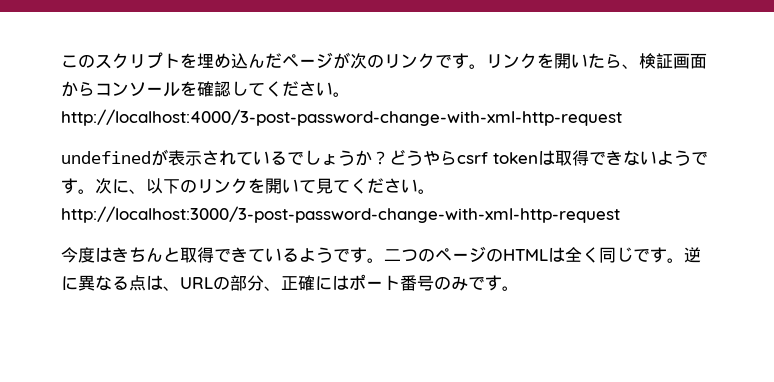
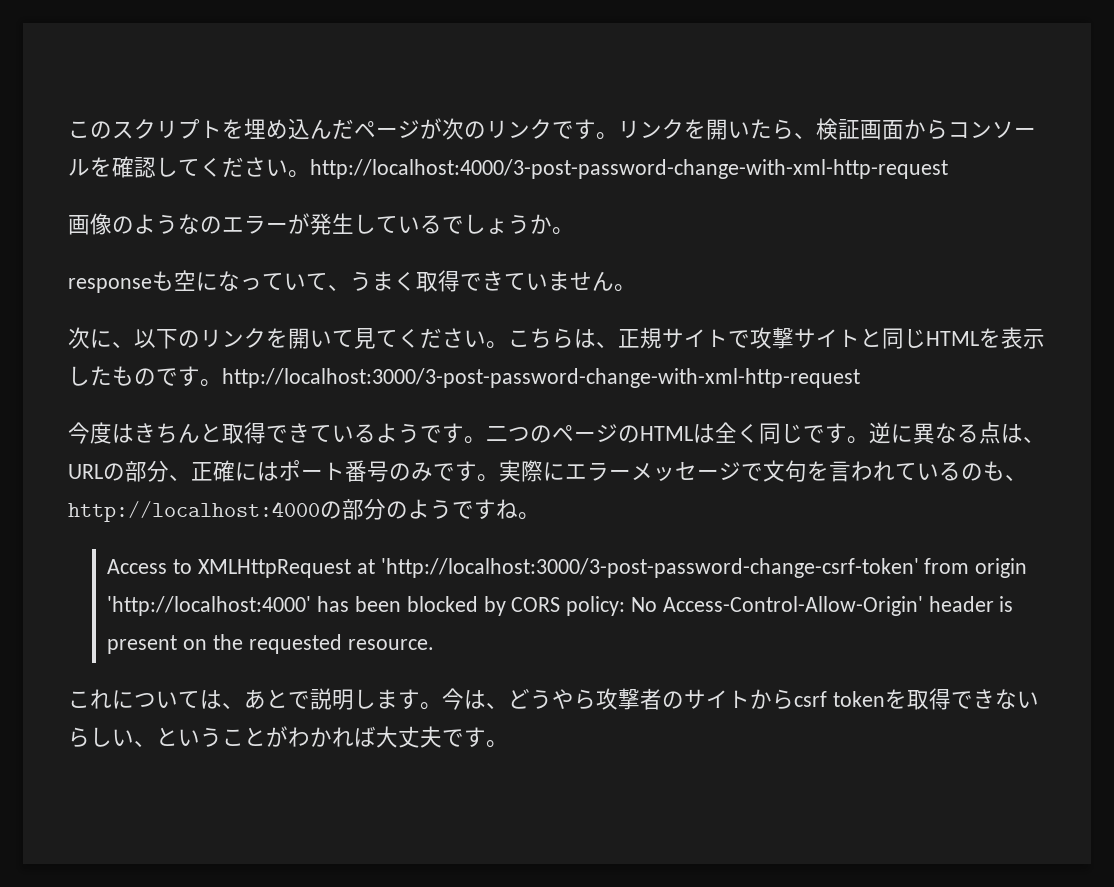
- undefinedが表示されているでしょうか？どうやらcsrf tokenは取得できないようです。次に、以下のリンクを開いて見てください。http://localhost:3000/3-post-password-change-with-xml-http-request
+ 画像のようなのエラーが発生しているでしょうか。
+ responseも空になっていて、うまく取得できていません。
+ 次に、以下のリンクを開いて見てください。こちらは、正規サイトで攻撃サイトと同じHTMLを表示したものです。http://localhost:3000/3-post-password-change-with-xml-http-request
+ 実際にエラーメッセージで文句を言われているのも、http://localhost:4000の部分のようですね。
+ Access to XMLHttpRequest at 'http://localhost:3000/3-post-password-change-csrf-token' from origin 'http://localhost:4000' has been blocked by CORS policy: No Access-Control-Allow-Origin' header is present on the requested resource.
+ これについては、あとで説明します。今は、どうやら攻撃者のサイトからcsrf tokenを取得できないらしい、ということがわかれば大丈夫です。

